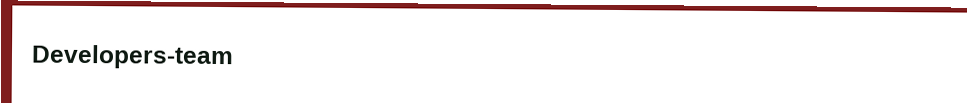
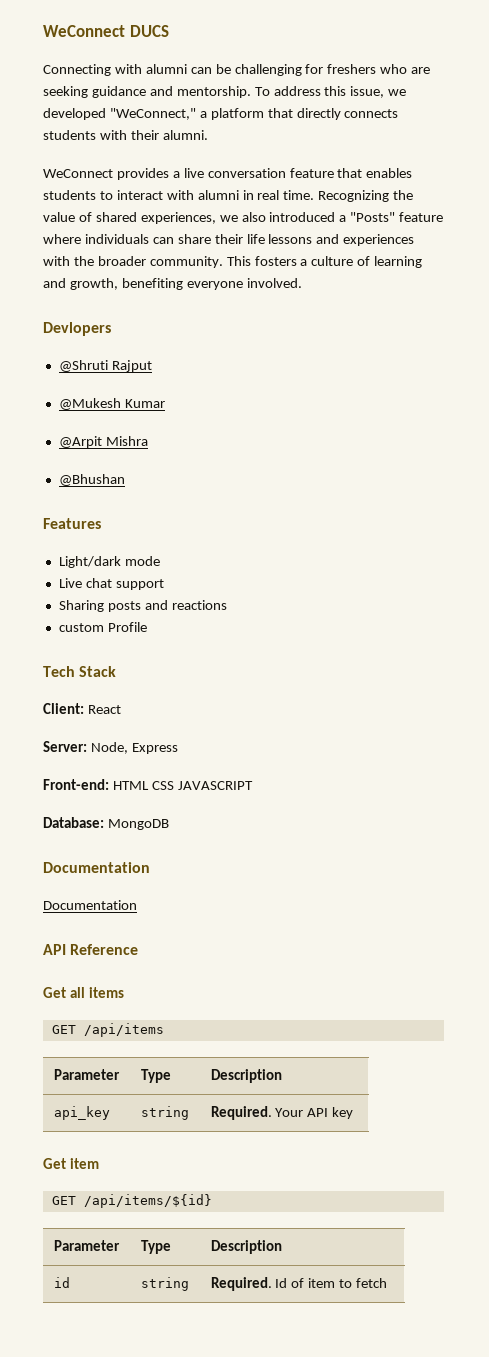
- Developers-team
+ WeConnect DUCS
+ Connecting with alumni can be challenging for freshers who are seeking guidance and mentorship. To address this issue, we developed "WeConnect," a platform that directly connects students with their alumni.
+ WeConnect provides a live conversation feature that enables students to interact with alumni in real time. Recognizing the value of shared experiences, we also introduced a "Posts" feature where individuals can share their life lessons and experiences with the broader community. This fosters a culture of learning and growth, benefiting everyone involved.
+ Devlopers
+ @Shruti Rajput
+ @Mukesh Kumar
+ @Arpit Mishra
+ @Bhushan
+ Features
+ Light/dark mode
+ Live chat support
+ Sharing posts and reactions
+ custom Profile
+ Tech Stack
+ Client: React
+ Server: Node, Express
+ Front-end: HTML CSS JAVASCRIPT
+ Database: MongoDB
+ Documentation
+ Documentation
+ API Reference
+ Get all items
+ GET /api/items
+ Parameter | Type | Description
+ api_key | string | Required. Your API key
+ Get item
+ GET /api/items/${id}
+ Parameter | Type | Description
+ id | string | Required. Id of item to fetch

